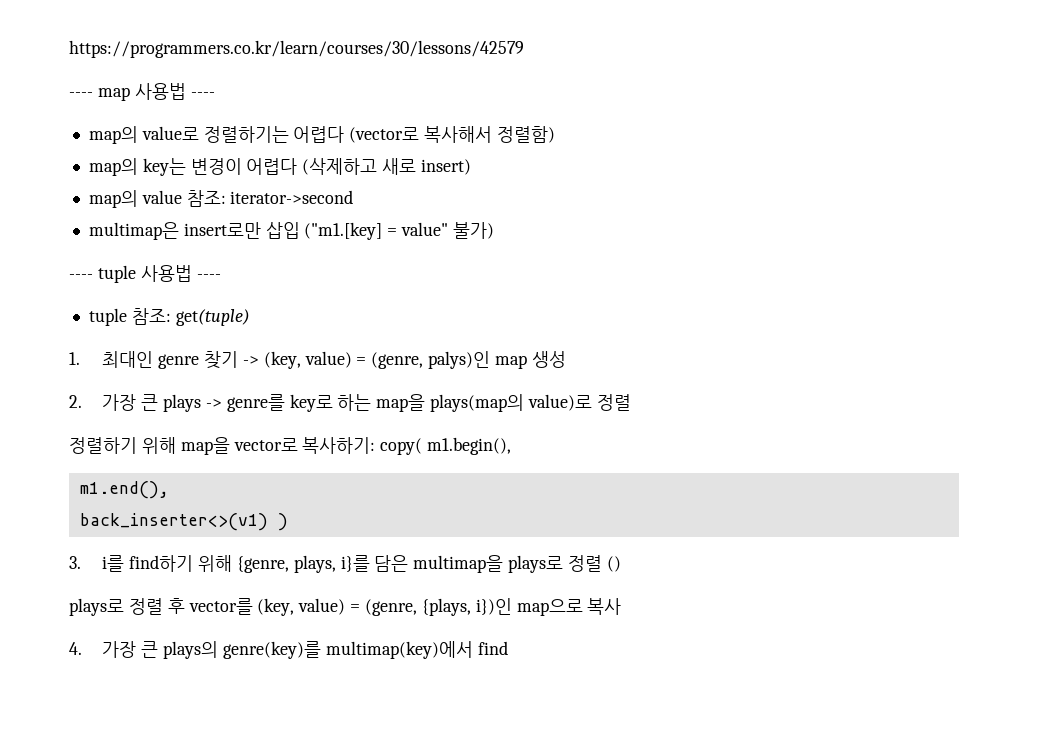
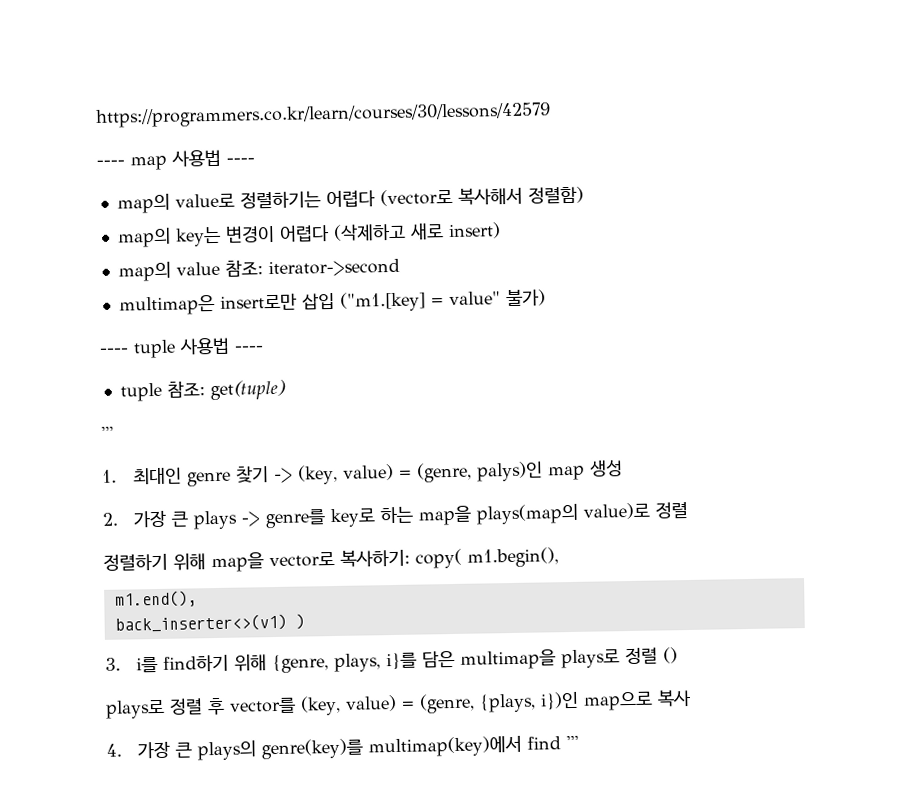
  tuple 참조: get(tuple)
+ '''
- 4. 가장 큰 plays의 genre(key)를 multimap(key)에서 find
+ 4. 가장 큰 plays의 genre(key)를 multimap(key)에서 find '''

